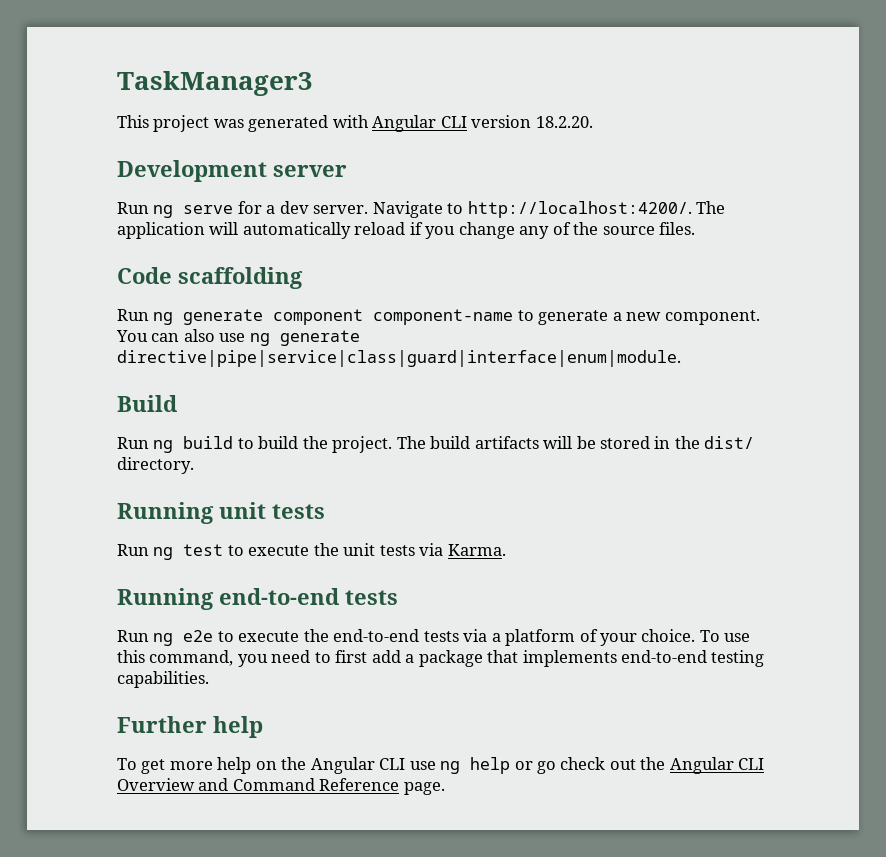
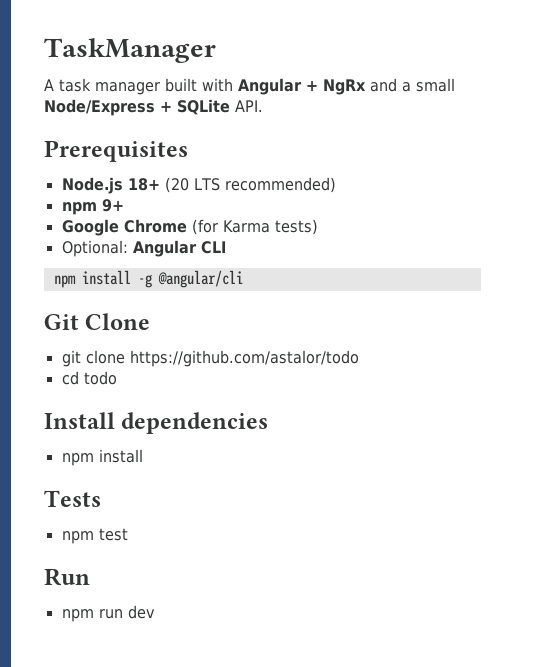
- TaskManager3
- This project was generated with Angular CLI version 18.2.20.
- Development server
- Run ng serve for a dev server. Navigate to http://localhost:4200/. The application will automatically reload if you change any of the source files.
- Code scaffolding
- Run ng generate component component-name to generate a new component. You can also use ng generate directive|pipe|service|class|guard|interface|enum|module.
- Build
- Run ng build to build the project. The build artifacts will be stored in the dist/ directory.
- Running unit tests
- Run ng test to execute the unit tests via Karma.
- Running end-to-end tests
- Run ng e2e to execute the end-to-end tests via a platform of your choice. To use this command, you need to first add a package that implements end-to-end testing capabilities.
- Further help
- To get more help on the Angular CLI use ng help or go check out the Angular CLI Overview and Command Reference page.
+ TaskManager
+ A task manager built with Angular + NgRx and a small Node/Express + SQLite API.
+ Prerequisites
+ Node.js 18+ (20 LTS recommended)
+ npm 9+
+ Google Chrome (for Karma tests)
+ Optional: Angular CLI
+ npm install -g @angular/cli
+ Git Clone
+ git clone https://github.com/astalor/todo
+ cd todo
+ Install dependencies
+ npm install
+ Tests
+ npm test
+ Run
+ npm run dev

